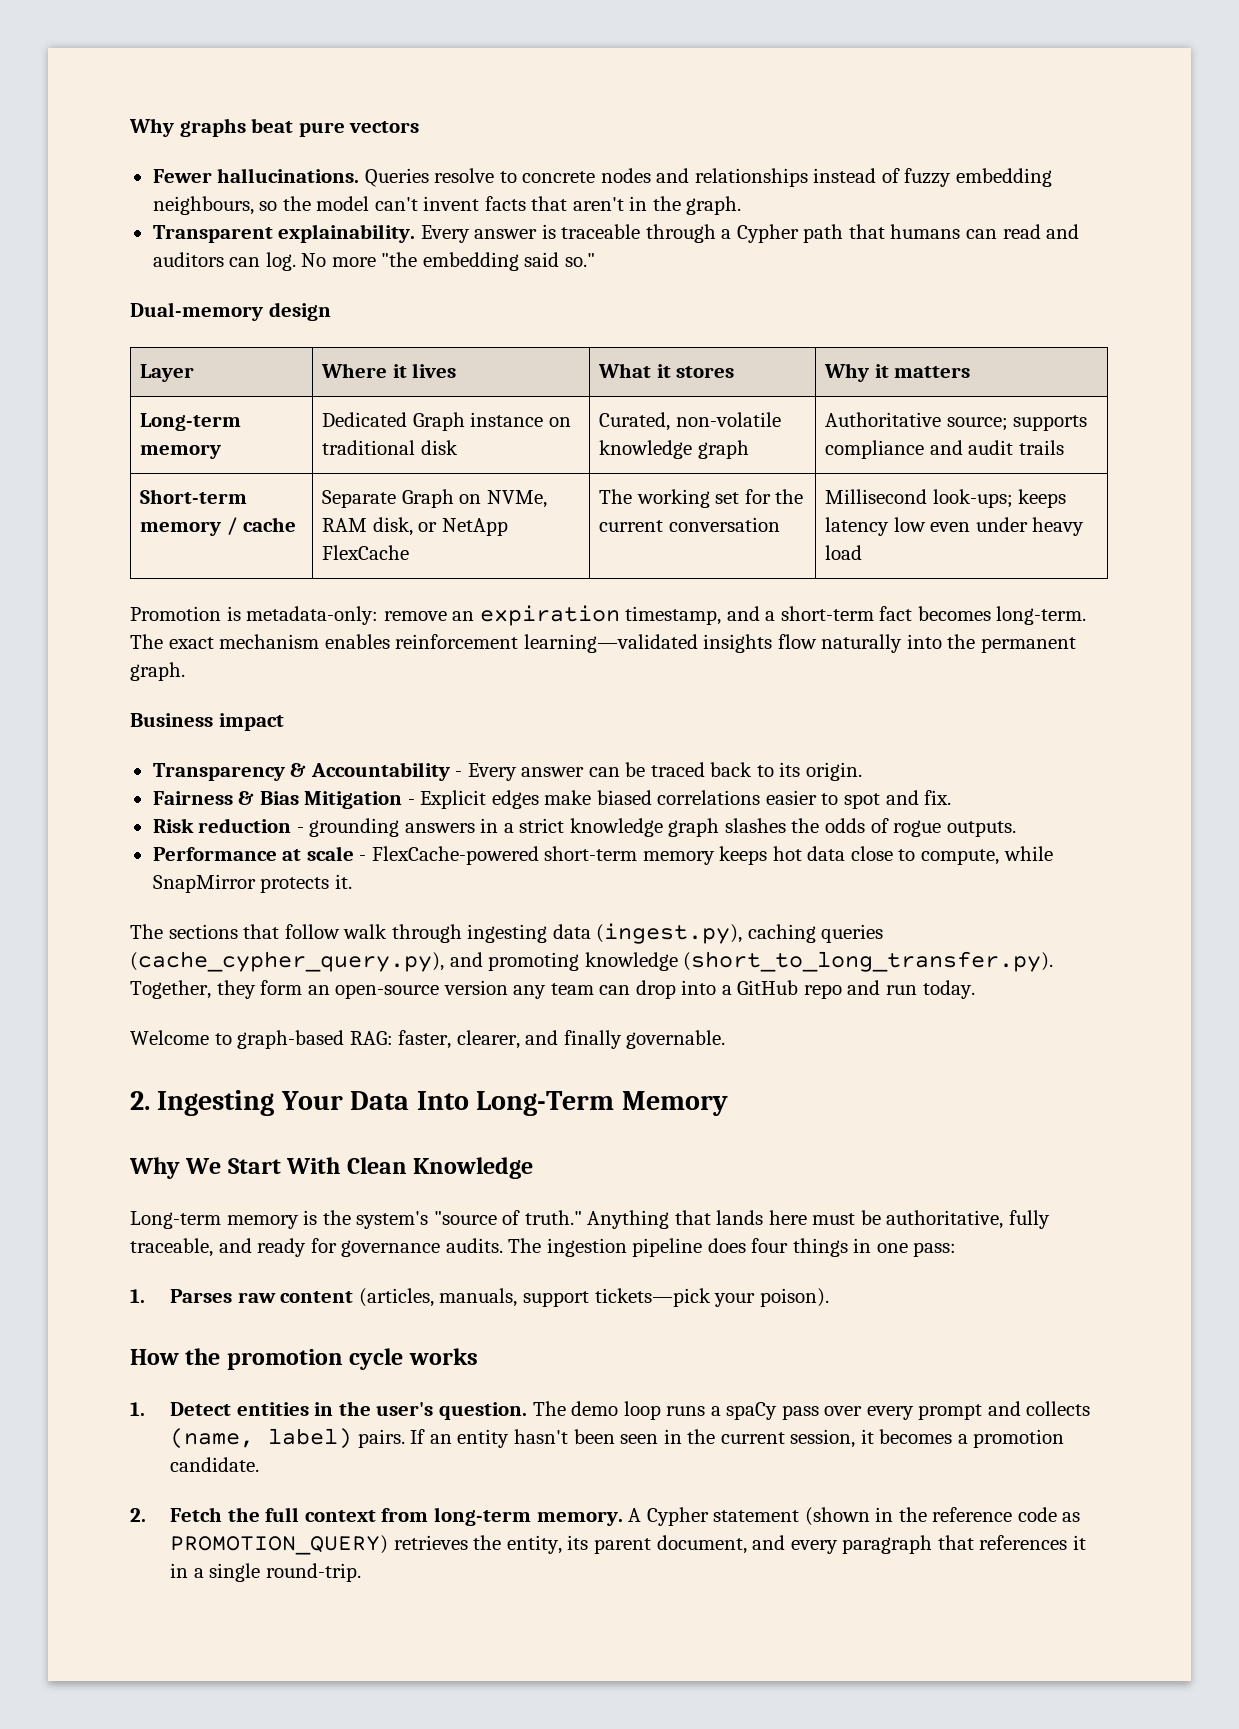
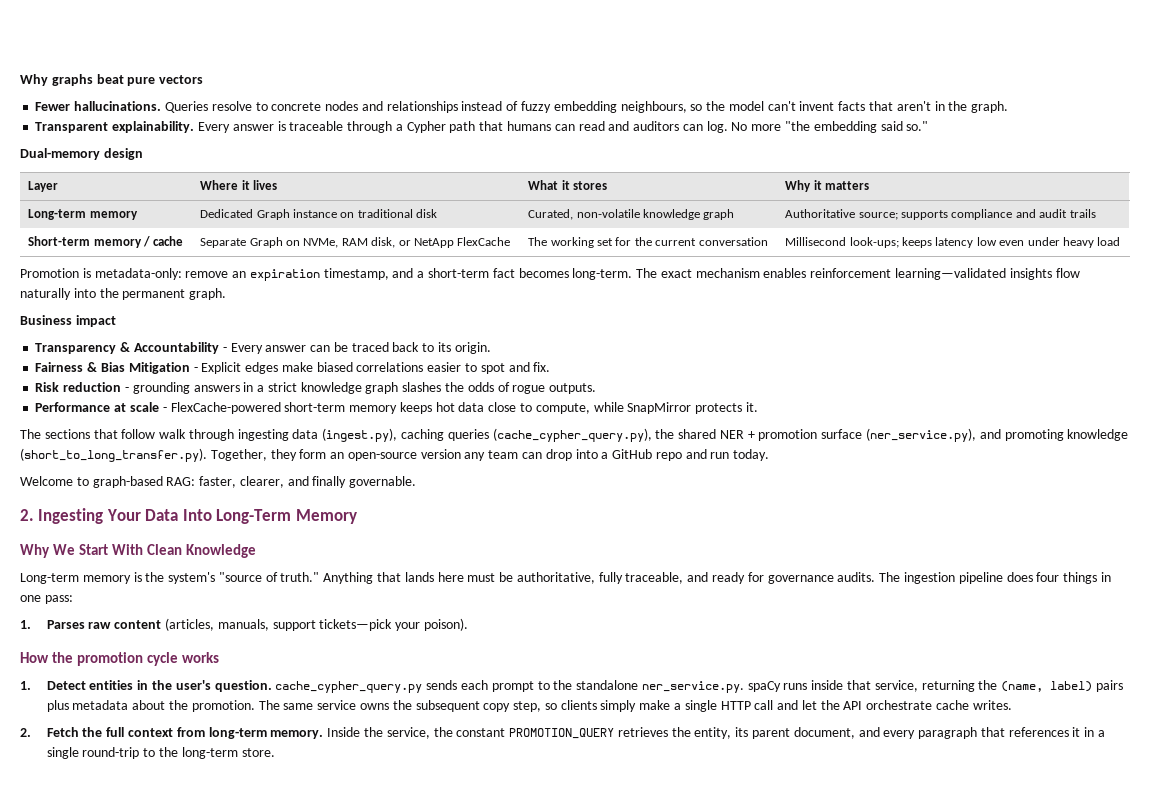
- The sections that follow walk through ingesting data (ingest.py), caching queries (cache_cypher_query.py), and promoting knowledge (short_to_long_transfer.py). Together, they form an open-source version any team can drop into a GitHub repo and run today.
+ The sections that follow walk through ingesting data (ingest.py), caching queries (cache_cypher_query.py), the shared NER + promotion surface (ner_service.py), and promoting knowledge (short_to_long_transfer.py). Together, they form an open-source version any team can drop into a GitHub repo and run today.
- 1. Detect entities in the user's question. The demo loop runs a spaCy pass over every prompt and collects (name, label) pairs. If an entity hasn't been seen in the current session, it becomes a promotion candidate.
+ 1. Detect entities in the user's question. cache_cypher_query.py sends each prompt to the standalone ner_service.py. spaCy runs inside that service, returning the (name, label) pairs plus metadata about the promotion. The same service owns the subsequent copy step, so clients simply make a single HTTP call and let the API orchestrate cache writes.
- A Cypher statement (shown in the reference code as PROMOTION_QUERY) retrieves the entity, its parent document, and every paragraph that references it in a single round-trip.
+ Inside the service, the constant PROMOTION_QUERY retrieves the entity, its parent document, and every paragraph that references it in a single round-trip to the long-term store.

